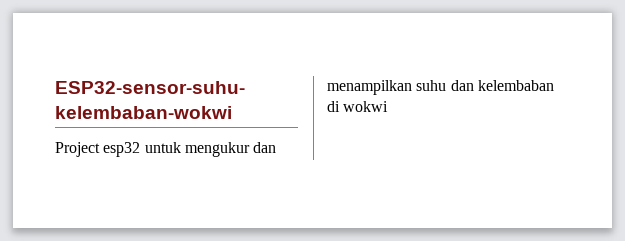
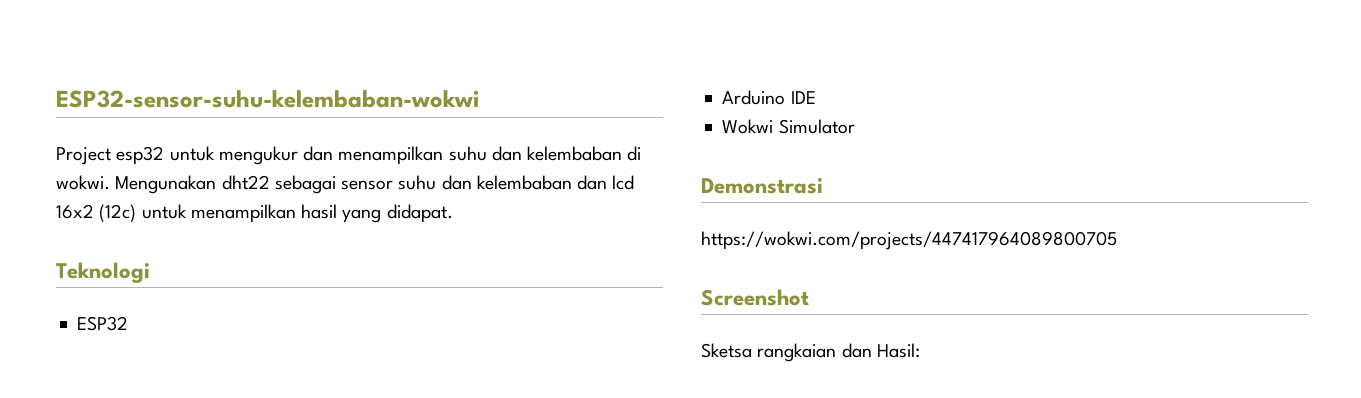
- Project esp32 untuk mengukur dan menampilkan suhu dan kelembaban di wokwi
+ Project esp32 untuk mengukur dan menampilkan suhu dan kelembaban di wokwi. Mengunakan dht22 sebagai sensor suhu dan kelembaban dan lcd 16x2 (12c) untuk menampilkan hasil yang didapat.
+ Teknologi
+ ESP32
+ Arduino IDE
+ Wokwi Simulator
+ Demonstrasi
+ https://wokwi.com/projects/447417964089800705
+ Screenshot
+ Sketsa rangkaian dan Hasil:

